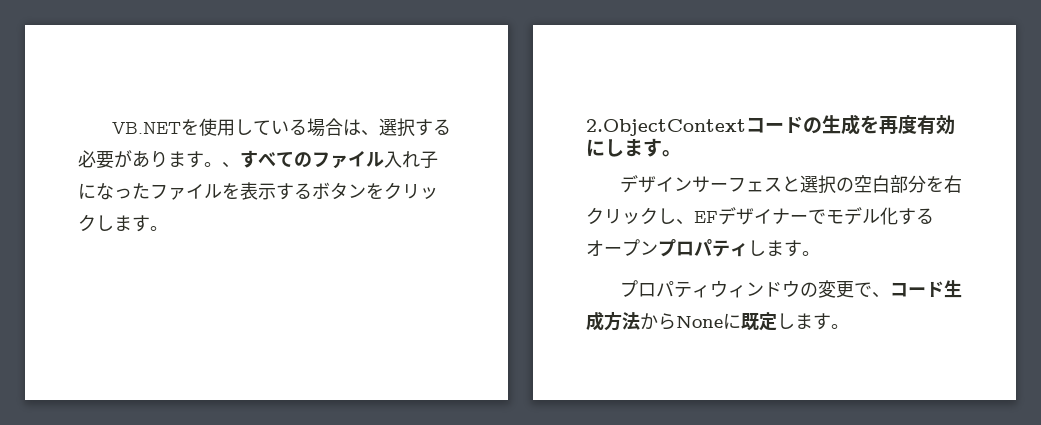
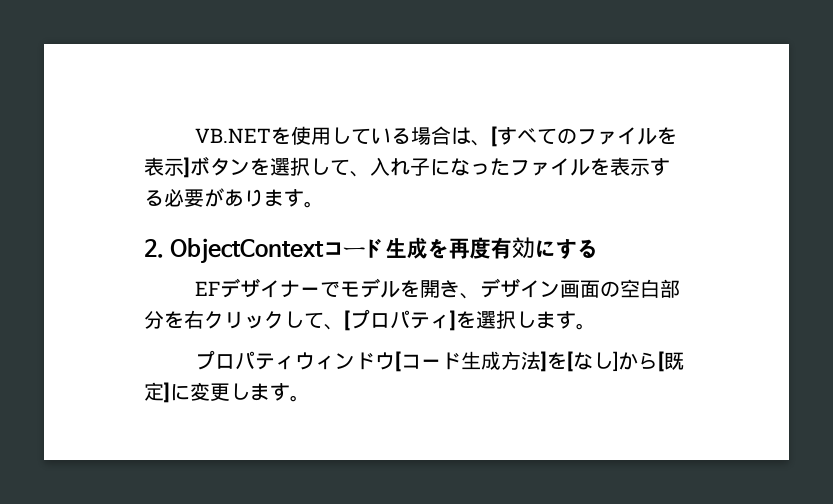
- VB.NETを使用している場合は、選択する必要があります。、すべてのファイル入れ子になったファイルを表示するボタンをクリックします。
- 2.ObjectContextコードの生成を再度有効にします。
- デザインサーフェスと選択の空白部分を右クリックし、EFデザイナーでモデル化するオープンプロパティします。
+ VB.NETを使用している場合は、[すべてのファイルを表示]ボタンを選択して、入れ子になったファイルを表示する必要があります。
+ 2. ObjectContextコード生成を再度有効にする
+ EFデザイナーでモデルを開き、デザイン画面の空白部分を右クリックして、[プロパティ]を選択します。
- プロパティウィンドウの変更で、コード生成方法からNoneに既定します。
+ プロパティウィンドウ[コード生成方法]を[なし]から[既定]に変更します。

